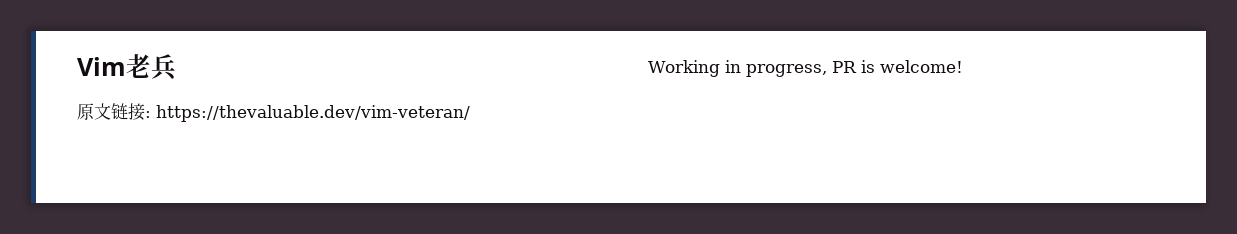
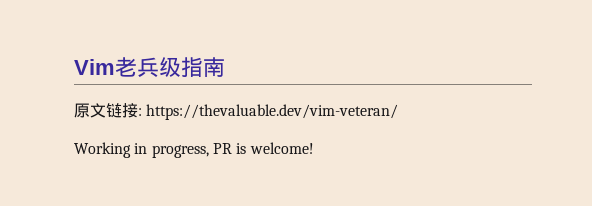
- Vim老兵
+ Vim老兵级指南

